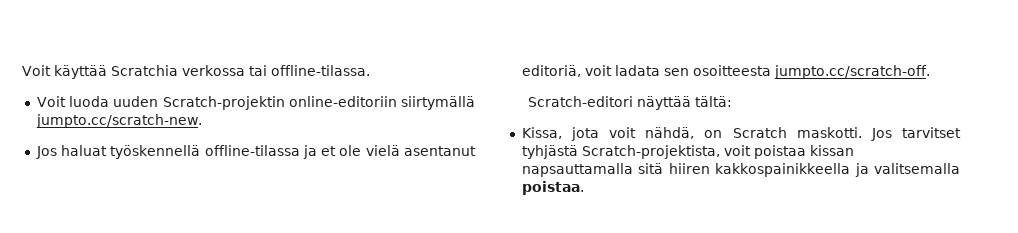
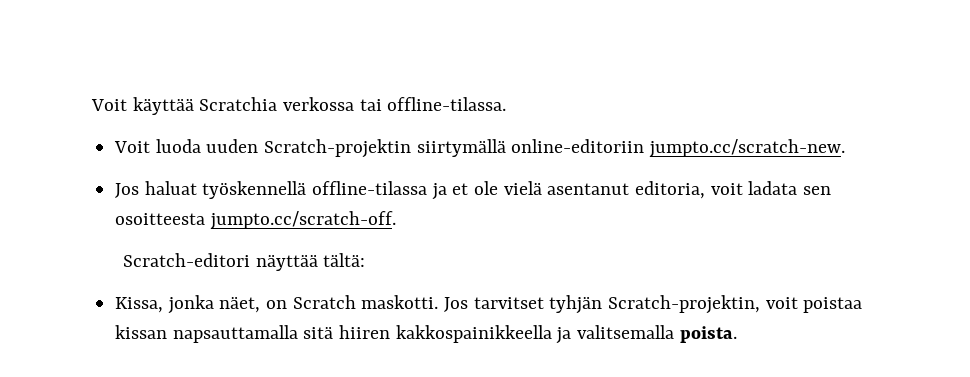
- Voit luoda uuden Scratch-projektin online-editoriin siirtymällä jumpto.cc/scratch-new.
+ Voit luoda uuden Scratch-projektin siirtymällä online-editoriin jumpto.cc/scratch-new.
- Jos haluat työskennellä offline-tilassa ja et ole vielä asentanut editoriä, voit ladata sen osoitteesta jumpto.cc/scratch-off.
+ Jos haluat työskennellä offline-tilassa ja et ole vielä asentanut editoria, voit ladata sen osoitteesta jumpto.cc/scratch-off.
- Kissa, jota voit nähdä, on Scratch maskotti.
+ Kissa, jonka näet, on Scratch maskotti.
- Jos tarvitset tyhjästä Scratch-projektista, voit poistaa kissan napsauttamalla sitä hiiren kakkospainikkeella ja valitsemalla poistaa.
+ Jos tarvitset tyhjän Scratch-projektin, voit poistaa kissan napsauttamalla sitä hiiren kakkospainikkeella ja valitsemalla poista.

